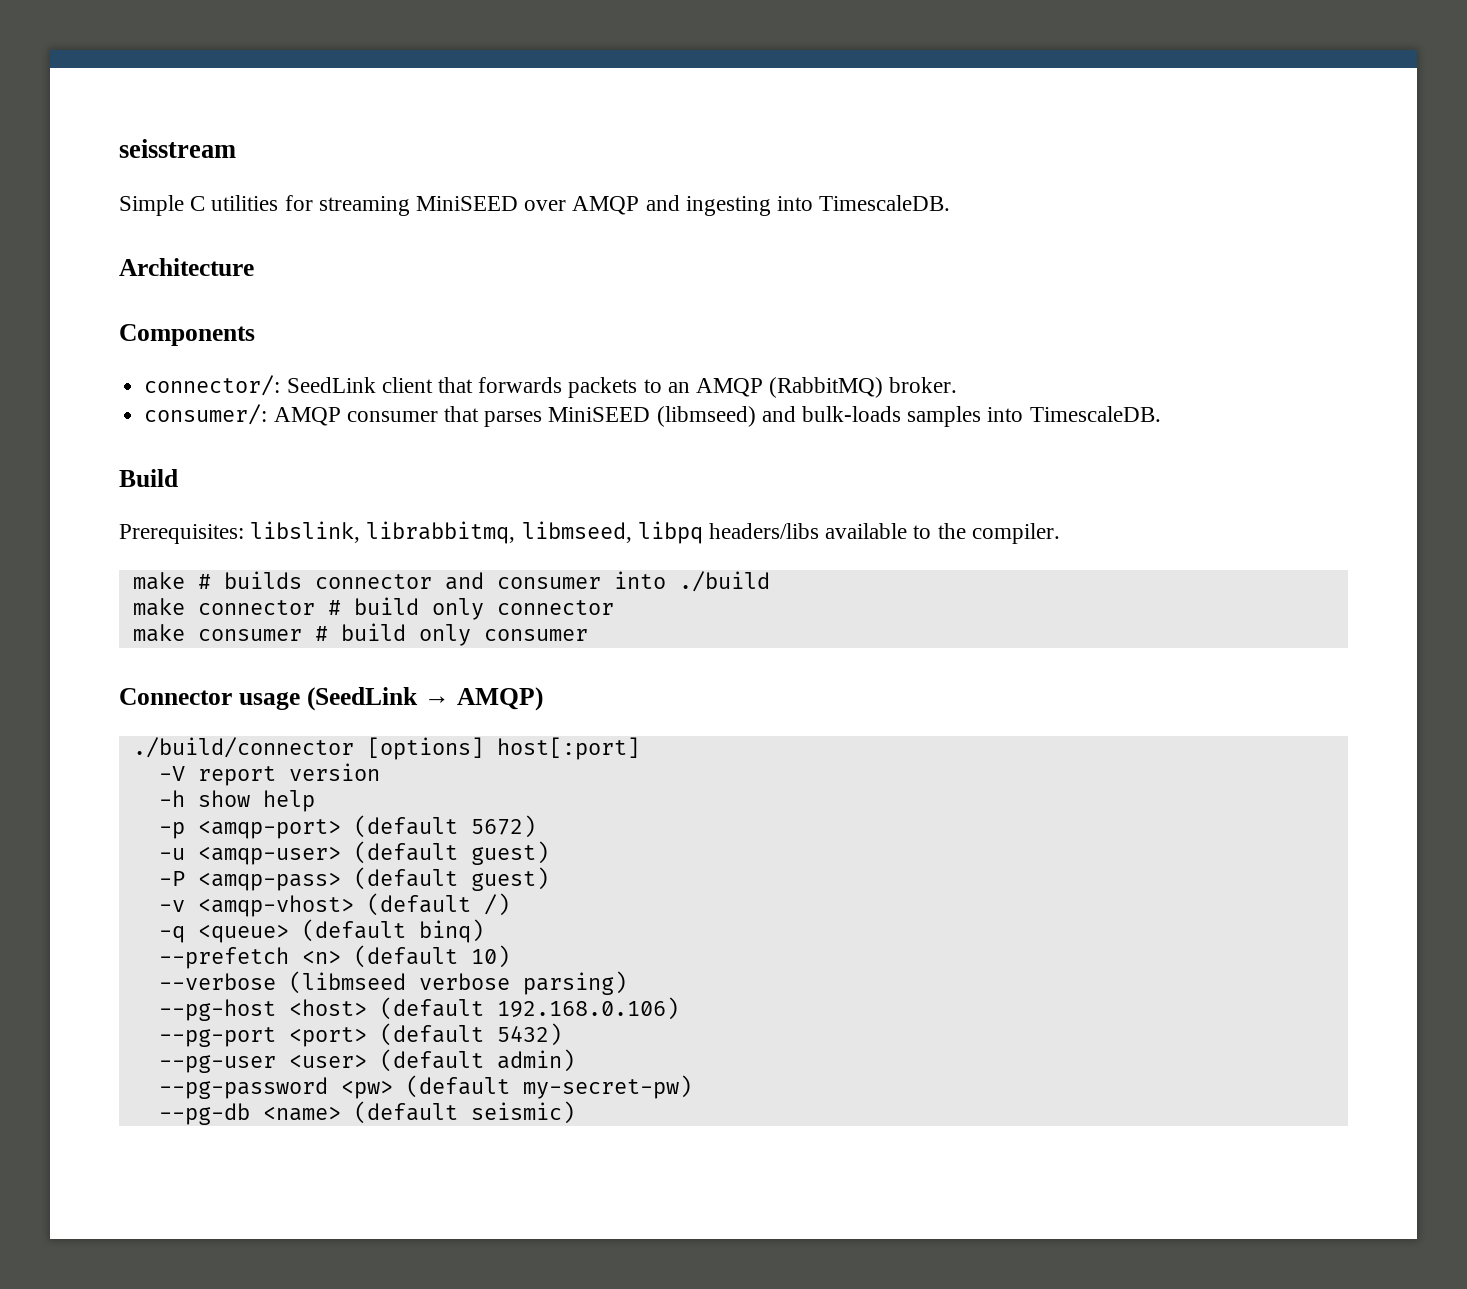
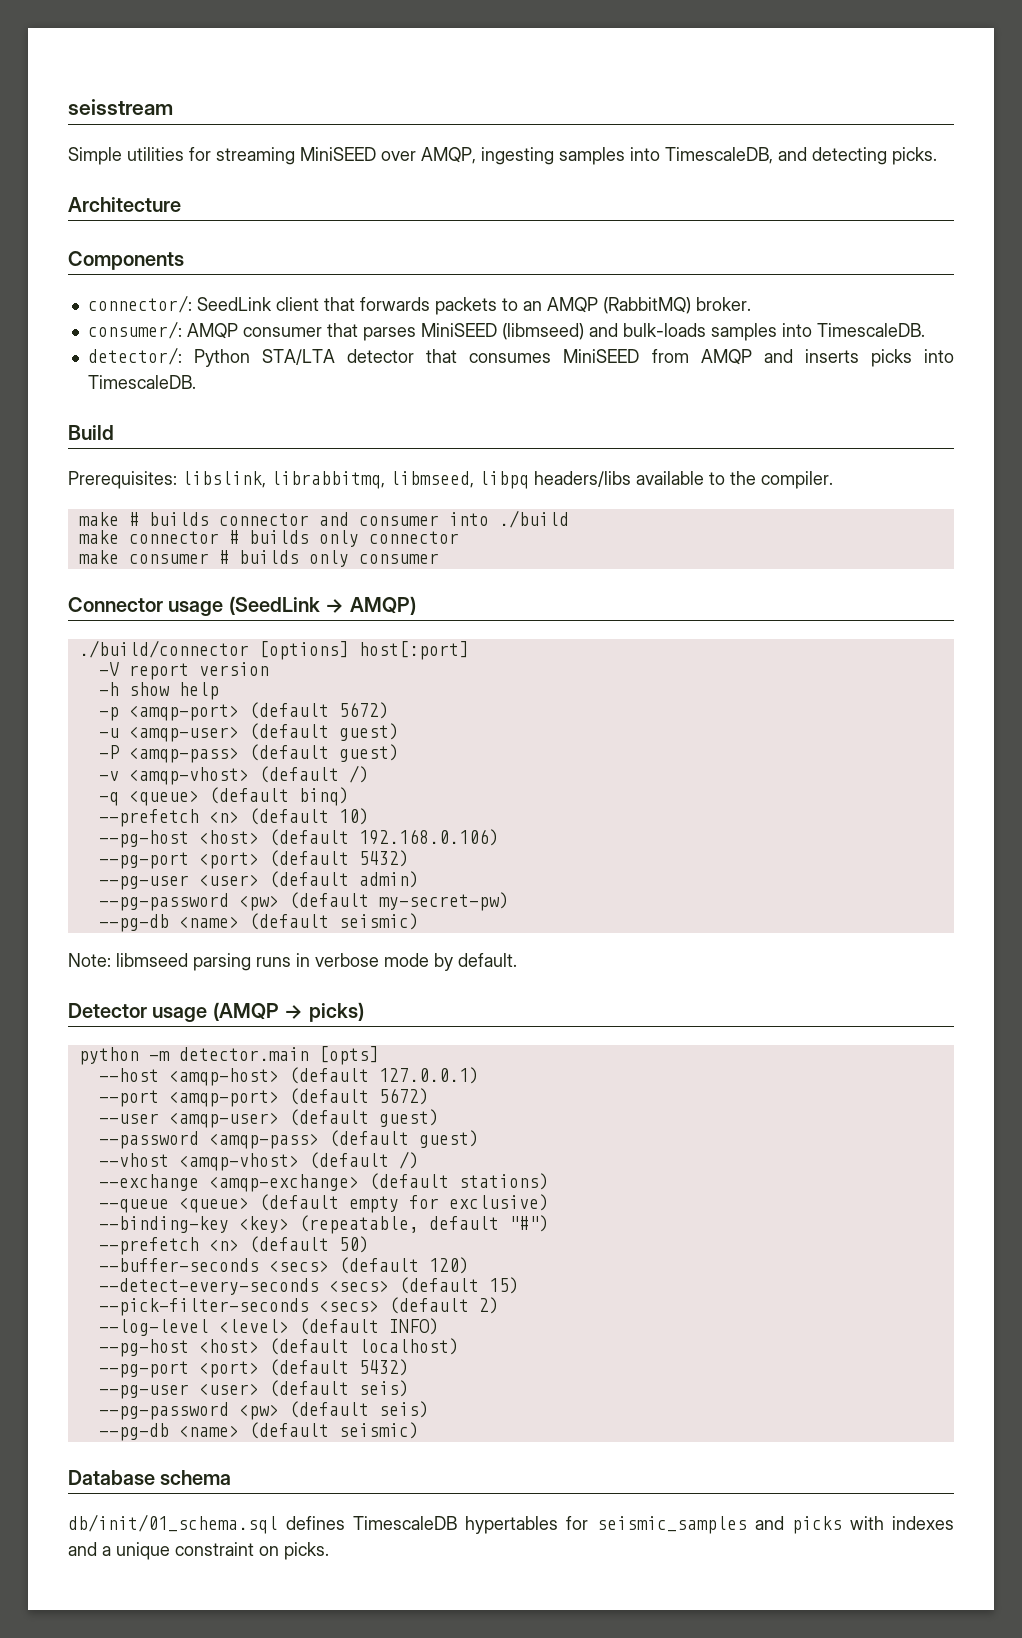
- Simple C utilities for streaming MiniSEED over AMQP and ingesting into TimescaleDB.
+ Simple utilities for streaming MiniSEED over AMQP, ingesting samples into TimescaleDB, and detecting picks.
+ detector/: Python STA/LTA detector that consumes MiniSEED from AMQP and inserts picks into TimescaleDB.
- make connector # build only connector
+ make connector # builds only connector
- make consumer # build only consumer
+ make consumer # builds only consumer
- --verbose (libmseed verbose parsing)
+ Note: libmseed parsing runs in verbose mode by default.
+ Detector usage (AMQP → picks)
+ python -m detector.main [opts]
+ --host <amqp-host> (default 127.0.0.1)
+ --port <amqp-port> (default 5672)
+ --user <amqp-user> (default guest)
+ --password <amqp-pass> (default guest)
+ --vhost <amqp-vhost> (default /)
+ --exchange <amqp-exchange> (default stations)
+ --queue <queue> (default empty for exclusive)
+ --binding-key <key> (repeatable, default "#")
+ --prefetch <n> (default 50)
+ --buffer-seconds <secs> (default 120)
+ --detect-every-seconds <secs> (default 15)
+ --pick-filter-seconds <secs> (default 2)
+ --log-level <level> (default INFO)
+ --pg-host <host> (default localhost)
+ --pg-port <port> (default 5432)
+ --pg-user <user> (default seis)
+ --pg-password <pw> (default seis)
+ --pg-db <name> (default seismic)
+ Database schema
+ db/init/01_schema.sql defines TimescaleDB hypertables for seismic_samples and picks with indexes and a unique constraint on picks.

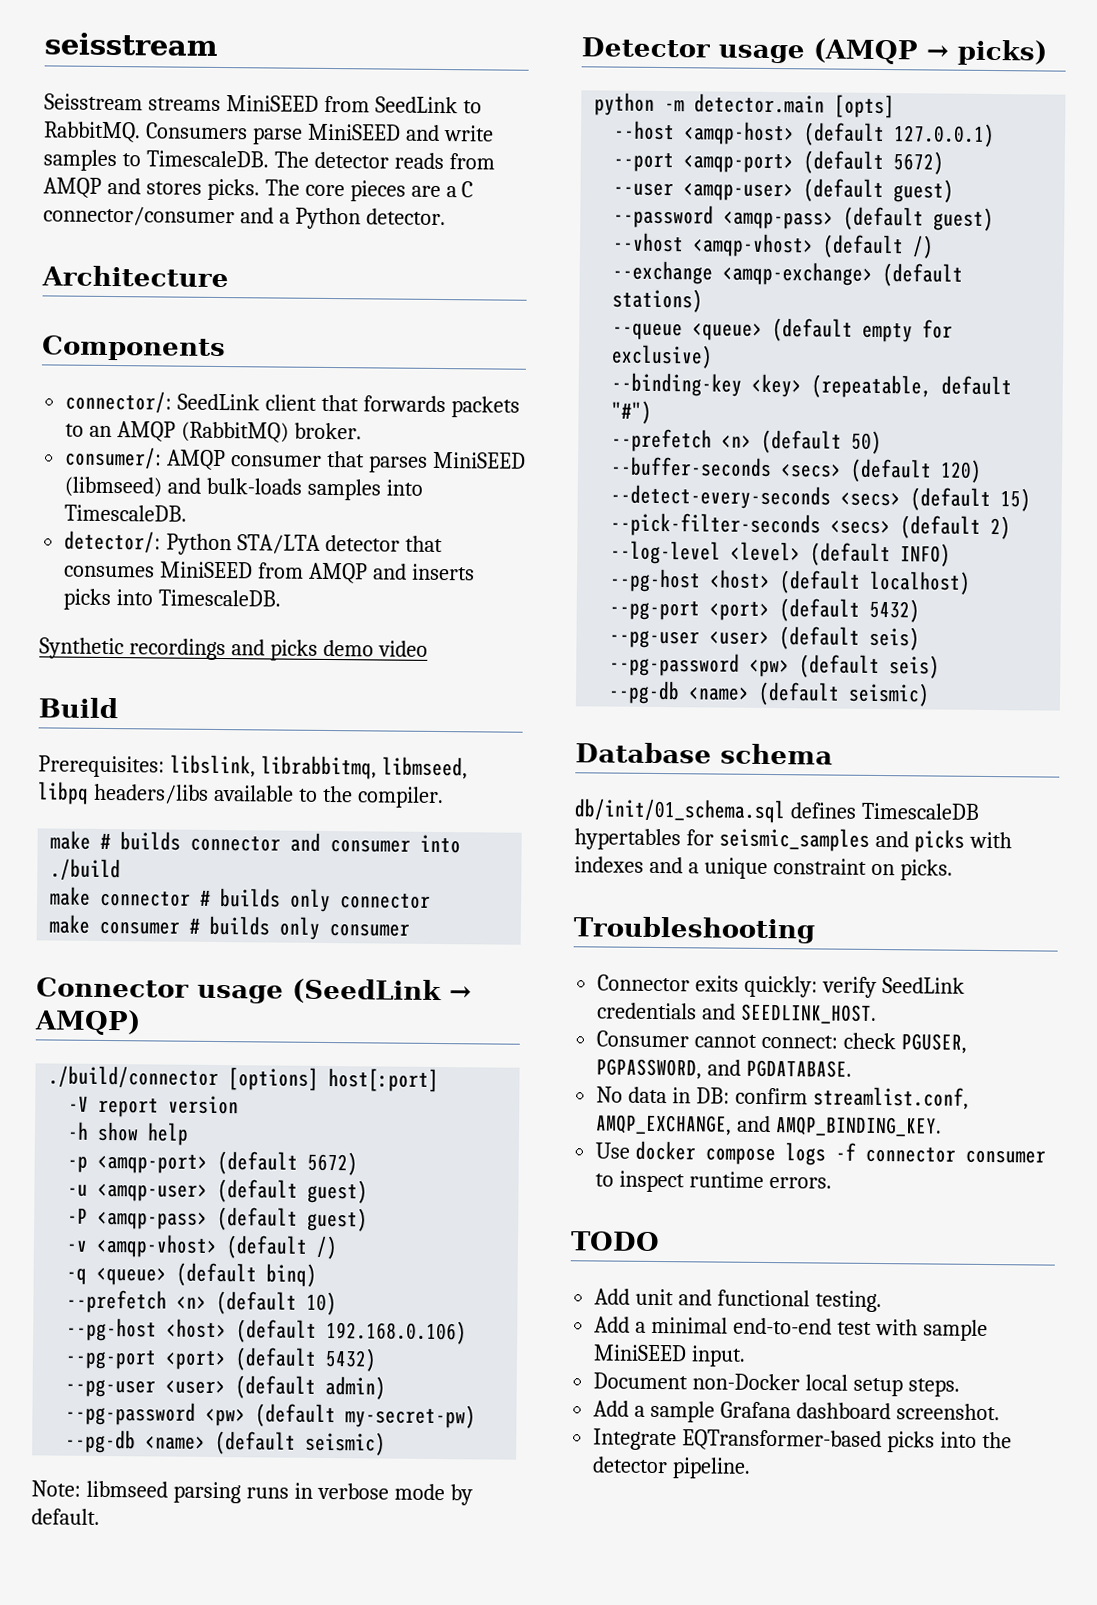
- Simple utilities for streaming MiniSEED over AMQP, ingesting samples into TimescaleDB, and detecting picks.
+ Seisstream streams MiniSEED from SeedLink to RabbitMQ. Consumers parse MiniSEED and write samples to TimescaleDB. The detector reads from AMQP and stores picks. The core pieces are a C connector/consumer and a Python detector.
+ Synthetic recordings and picks demo video
+ Troubleshooting
+ Connector exits quickly: verify SeedLink credentials and SEEDLINK_HOST.
+ Consumer cannot connect: check PGUSER, PGPASSWORD, and PGDATABASE.
+ No data in DB: confirm streamlist.conf, AMQP_EXCHANGE, and AMQP_BINDING_KEY.
+ Use docker compose logs -f connector consumer to inspect runtime errors.
+ TODO
+ Add unit and functional testing.
+ Add a minimal end-to-end test with sample MiniSEED input.
+ Document non-Docker local setup steps.
+ Add a sample Grafana dashboard screenshot.
+ Integrate EQTransformer-based picks into the detector pipeline.

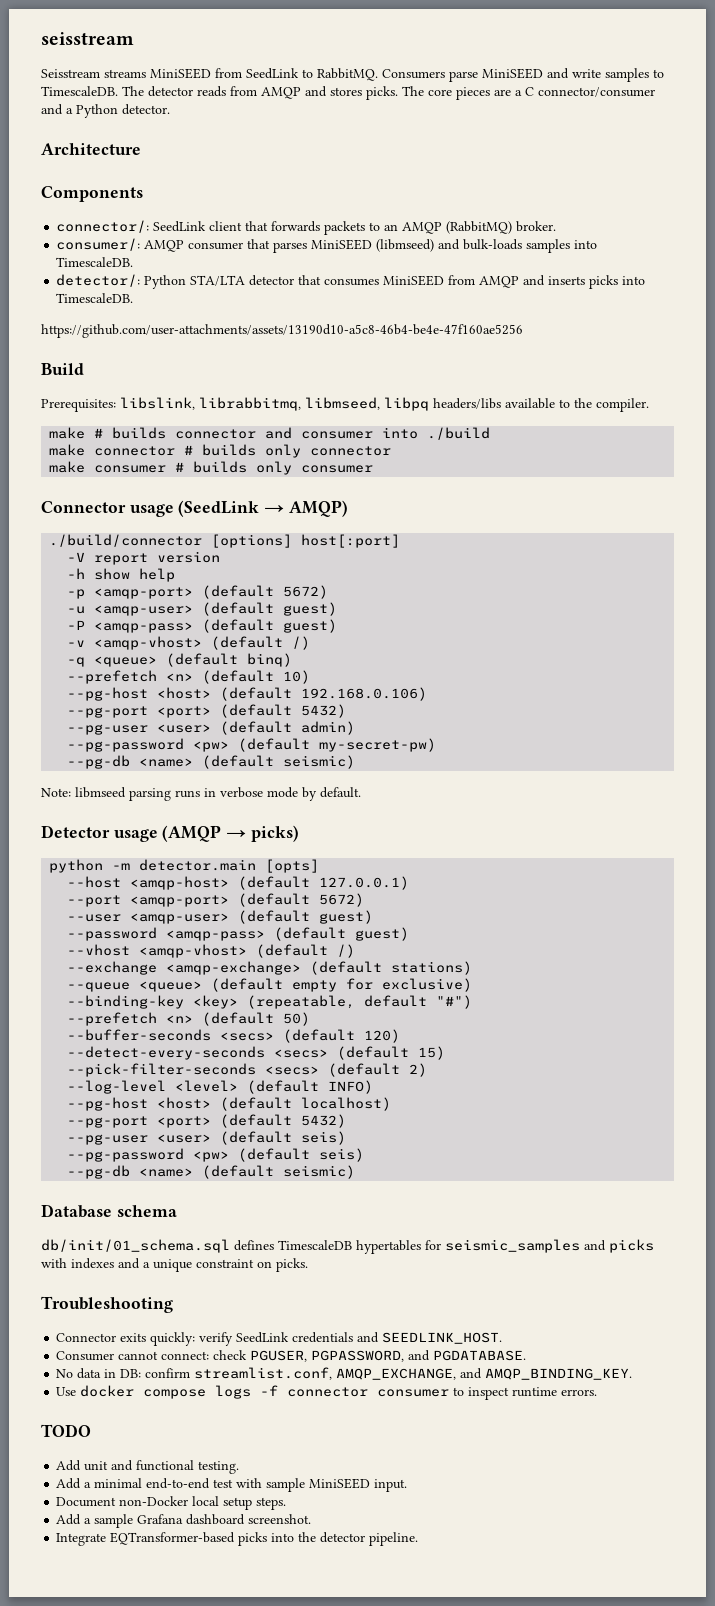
- Synthetic recordings and picks demo video
+ https://github.com/user-attachments/assets/13190d10-a5c8-46b4-be4e-47f160ae5256

